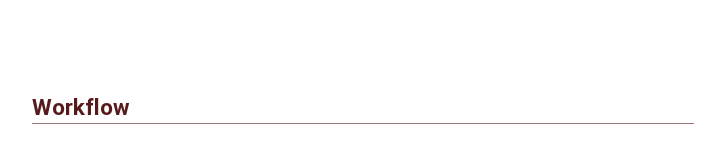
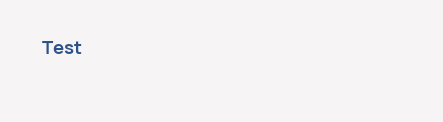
- Workflow
+ Test

